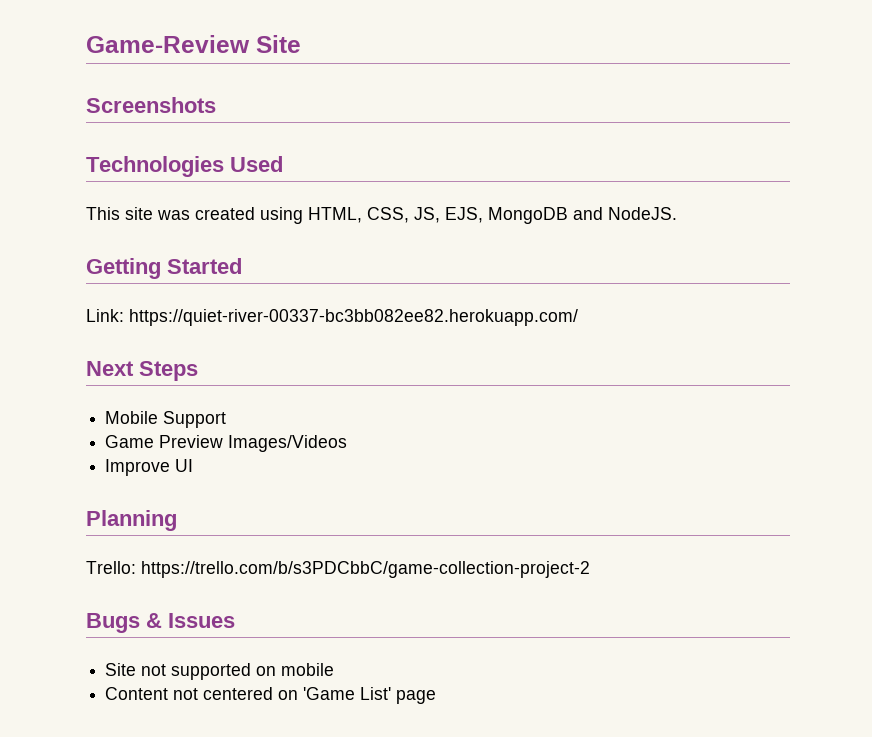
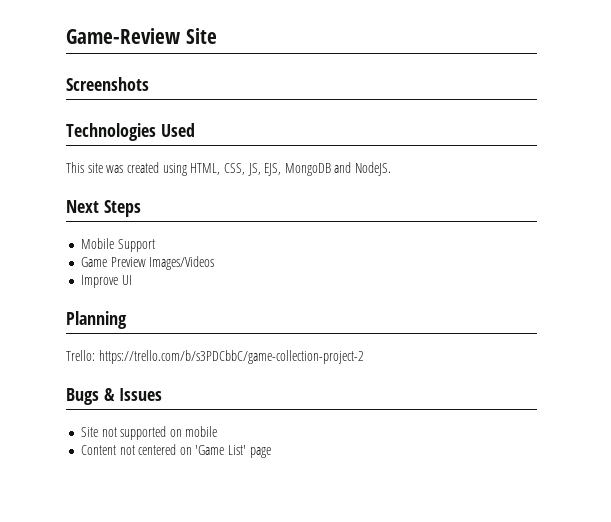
- Getting Started
- Link: https://quiet-river-00337-bc3bb082ee82.herokuapp.com/

